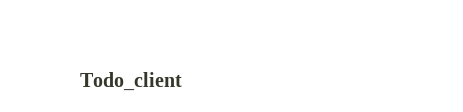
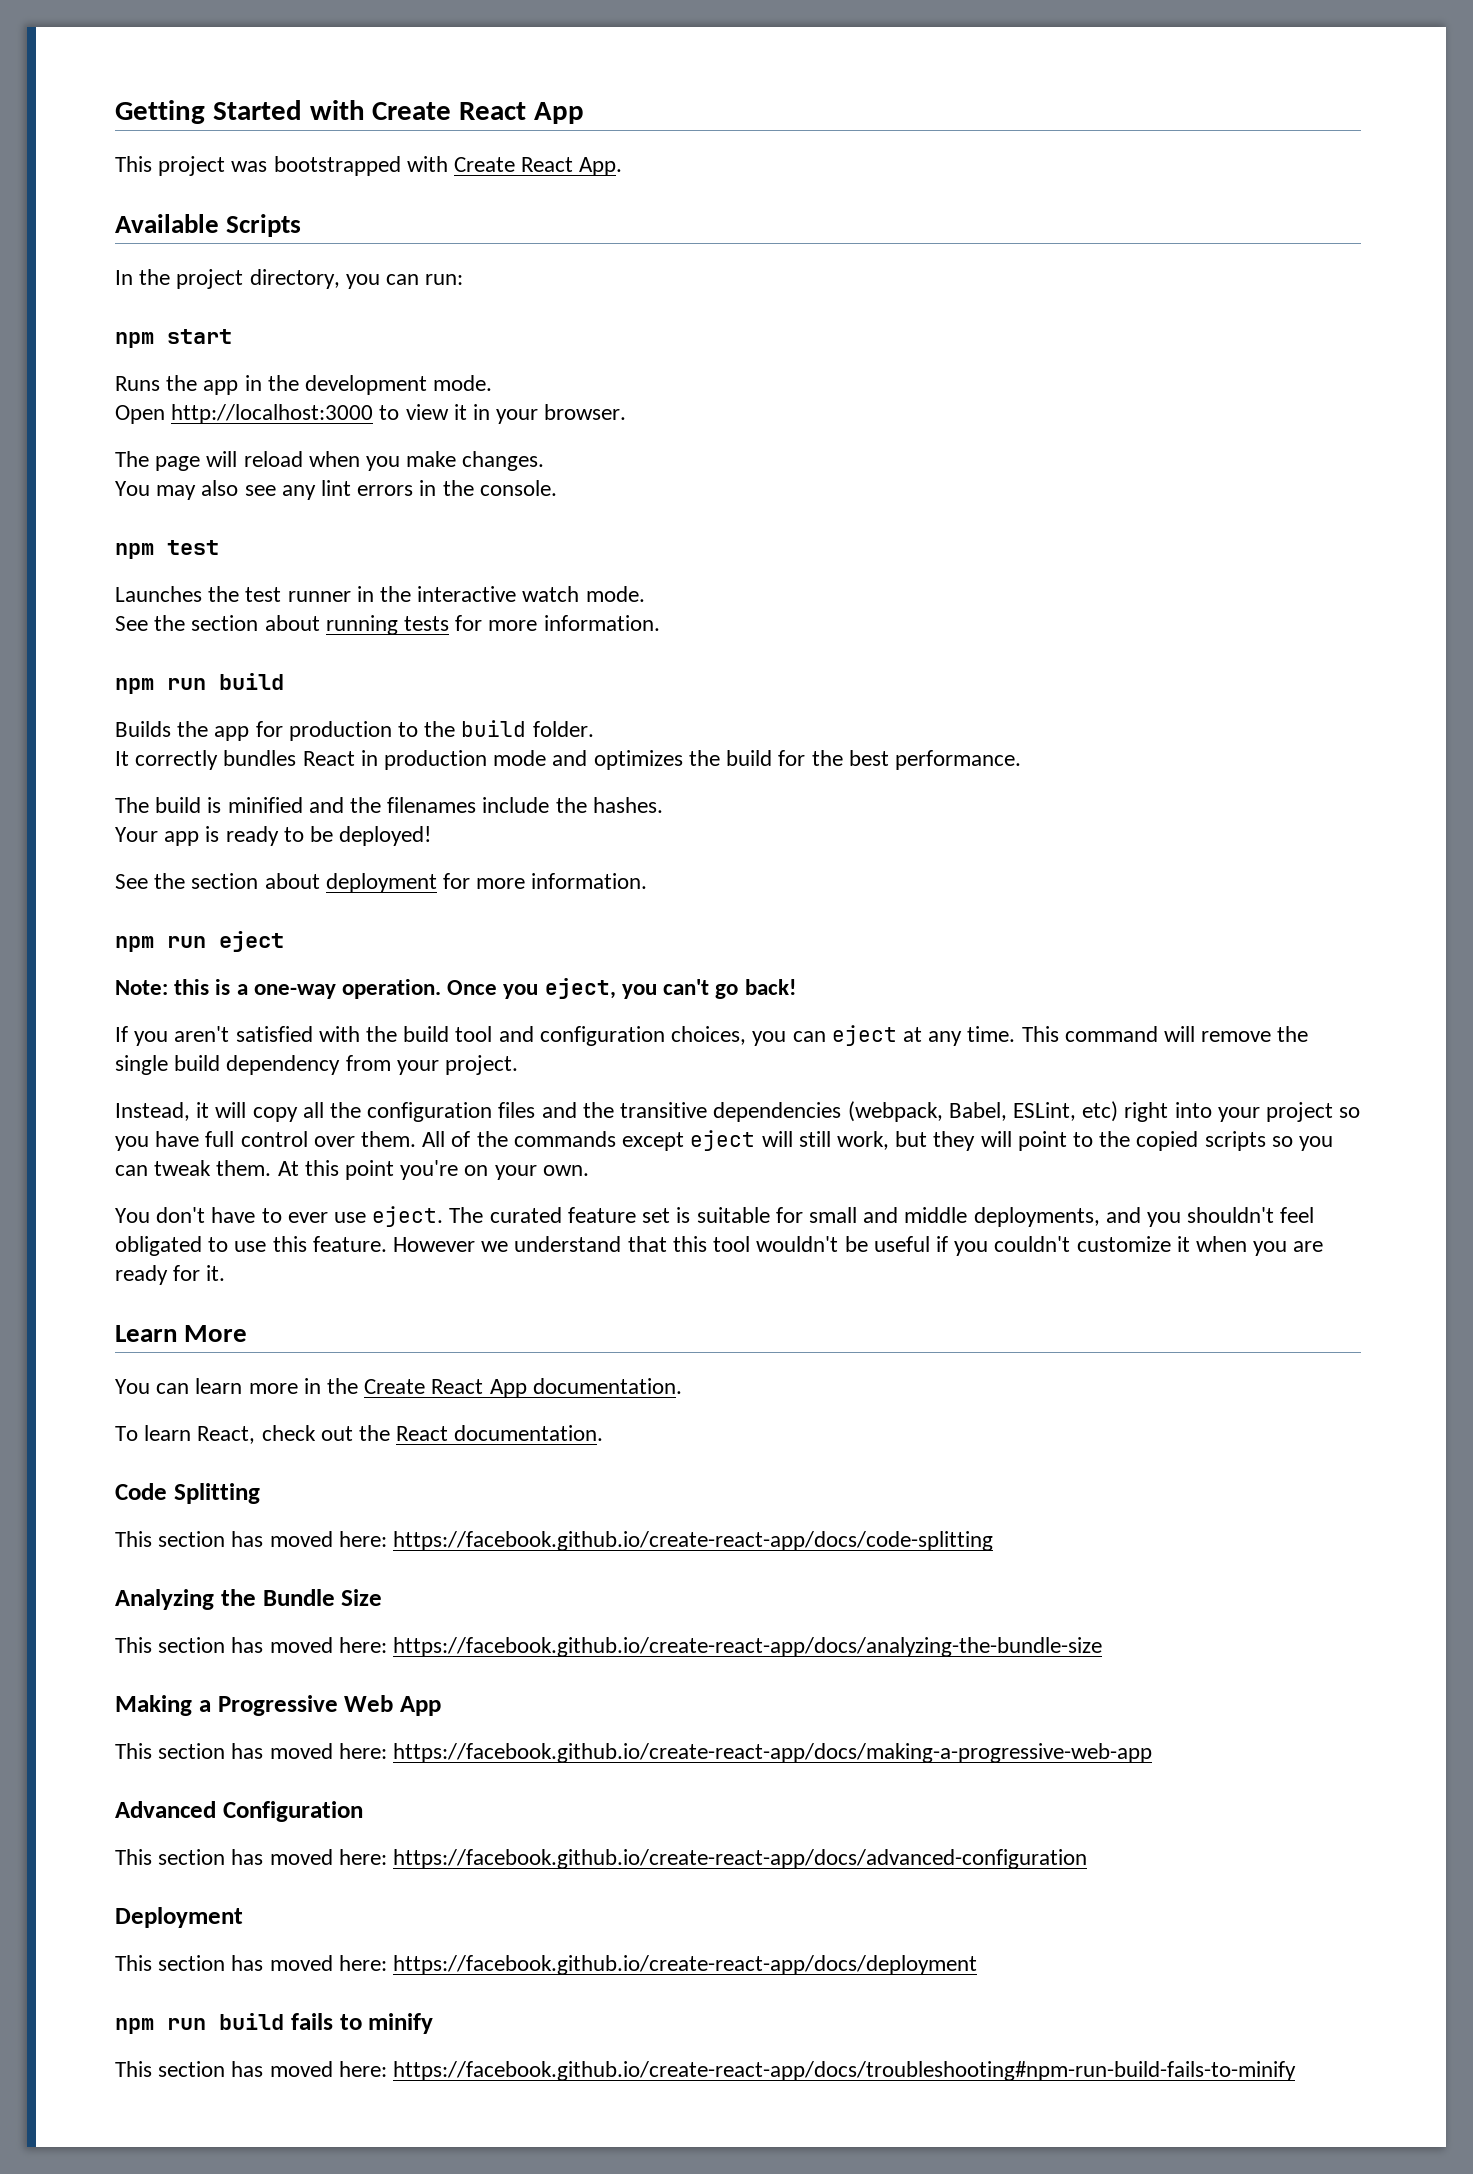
- Todo_client
+ Getting Started with Create React App
+ This project was bootstrapped with Create React App.
+ Available Scripts
+ In the project directory, you can run:
+ npm start
+ Runs the app in the development mode.
+ Open http://localhost:3000 to view it in your browser.
+ The page will reload when you make changes.
+ You may also see any lint errors in the console.
+ npm test
+ Launches the test runner in the interactive watch mode.
+ See the section about running tests for more information.
+ npm run build
+ Builds the app for production to the build folder.
+ It correctly bundles React in production mode and optimizes the build for the best performance.
+ The build is minified and the filenames include the hashes.
+ Your app is ready to be deployed!
+ See the section about deployment for more information.
+ npm run eject
+ Note: this is a one-way operation. Once you eject, you can't go back!
+ If you aren't satisfied with the build tool and configuration choices, you can eject at any time. This command will remove the single build dependency from your project.
+ Instead, it will copy all the configuration files and the transitive dependencies (webpack, Babel, ESLint, etc) right into your project so you have full control over them. All of the commands except eject will still work, but they will point to the copied scripts so you can tweak them. At this point you're on your own.
+ You don't have to ever use eject. The curated feature set is suitable for small and middle deployments, and you shouldn't feel obligated to use this feature. However we understand that this tool wouldn't be useful if you couldn't customize it when you are ready for it.
+ Learn More
+ You can learn more in the Create React App documentation.
+ To learn React, check out the React documentation.
+ Code Splitting
+ This section has moved here: https://facebook.github.io/create-react-app/docs/code-splitting
+ Analyzing the Bundle Size
+ This section has moved here: https://facebook.github.io/create-react-app/docs/analyzing-the-bundle-size
+ Making a Progressive Web App
+ This section has moved here: https://facebook.github.io/create-react-app/docs/making-a-progressive-web-app
+ Advanced Configuration
+ This section has moved here: https://facebook.github.io/create-react-app/docs/advanced-configuration
+ Deployment
+ This section has moved here: https://facebook.github.io/create-react-app/docs/deployment
+ npm run build fails to minify
+ This section has moved here: https://facebook.github.io/create-react-app/docs/troubleshooting#npm-run-build-fails-to-minify

